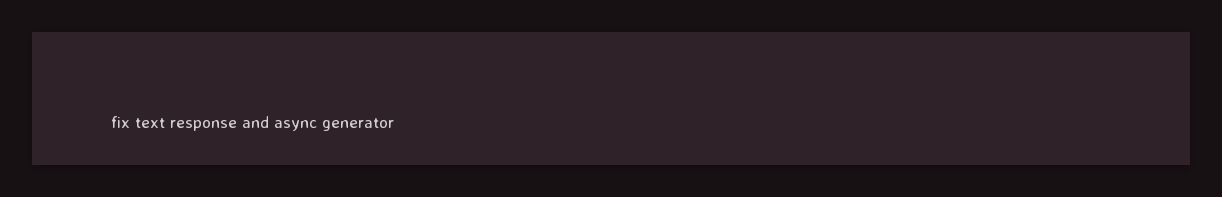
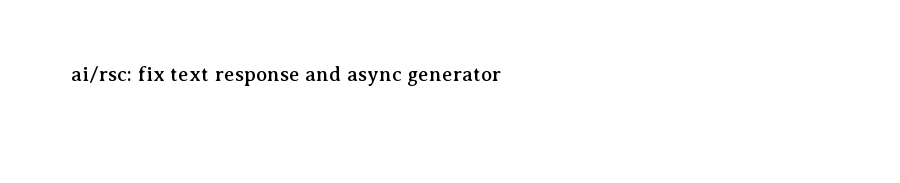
- fix text response and async generator
+ ai/rsc: fix text response and async generator

